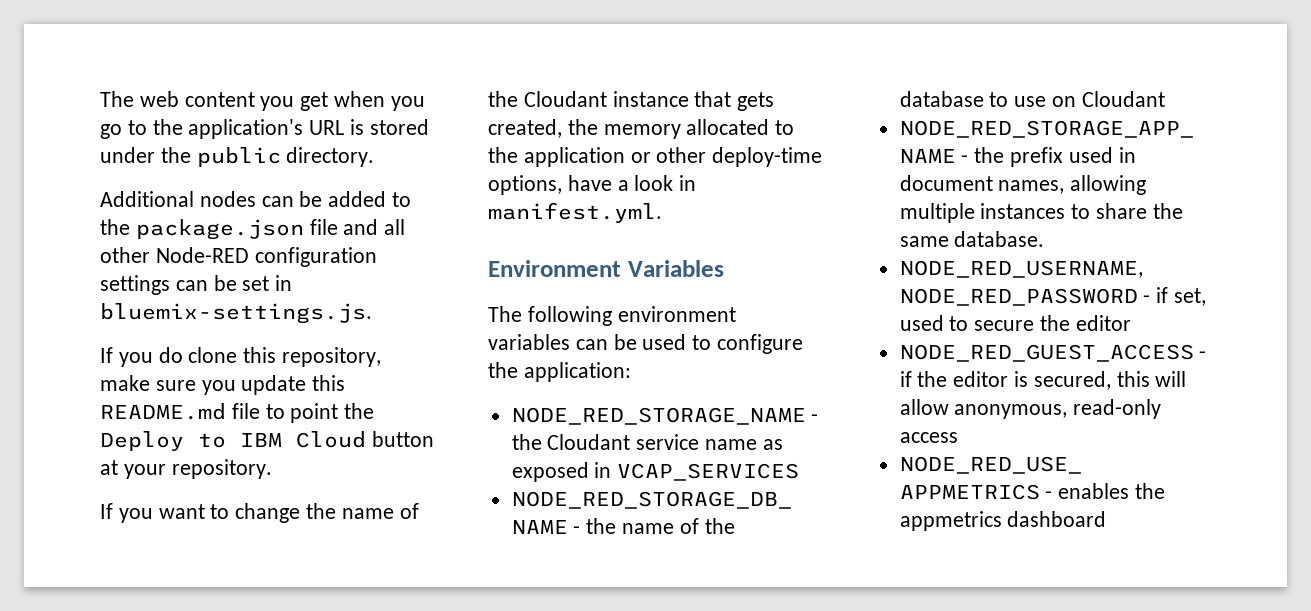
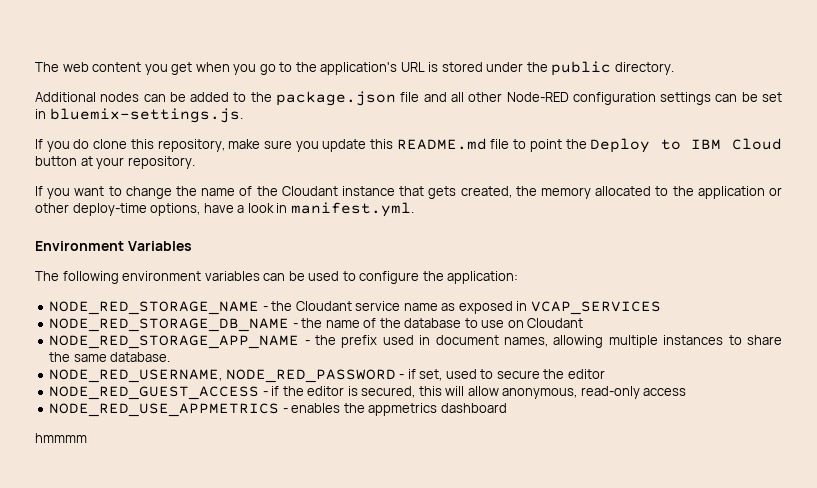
+ hmmmm

